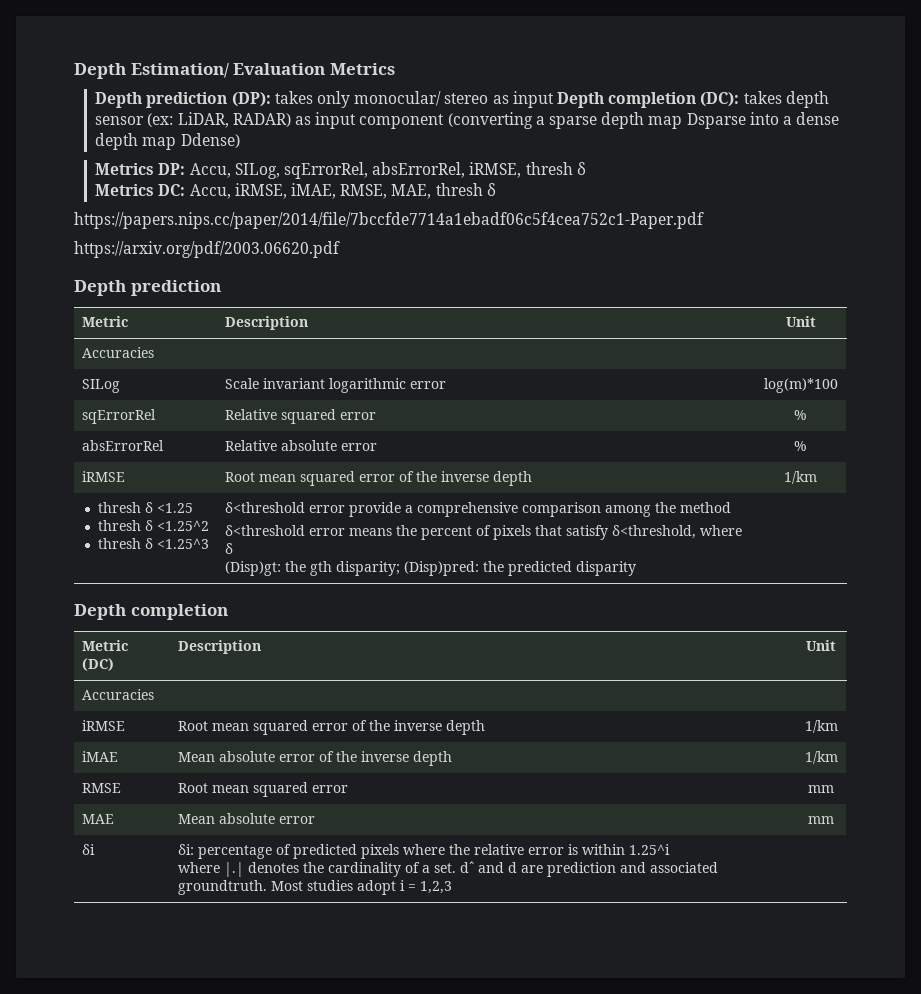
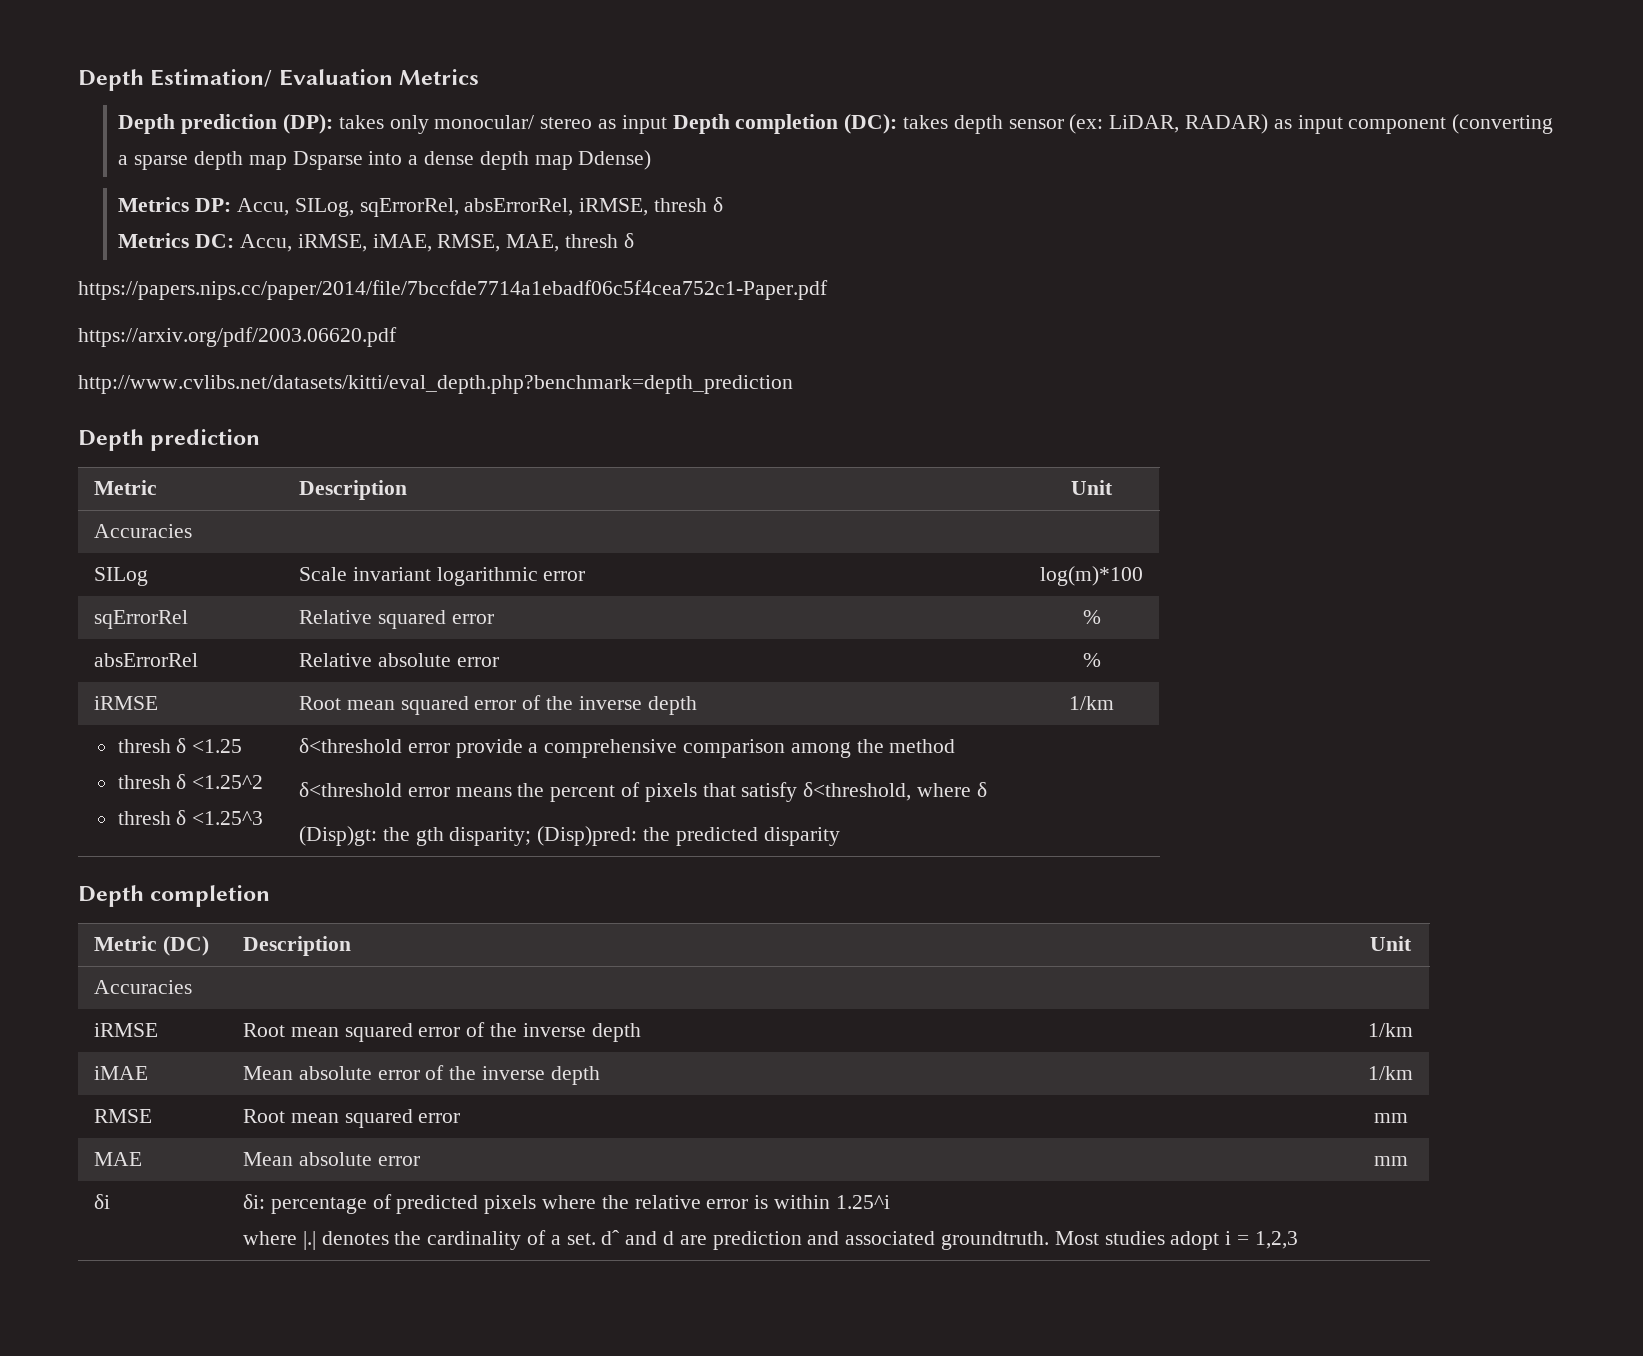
+ http://www.cvlibs.net/datasets/kitti/eval_depth.php?benchmark=depth_prediction

